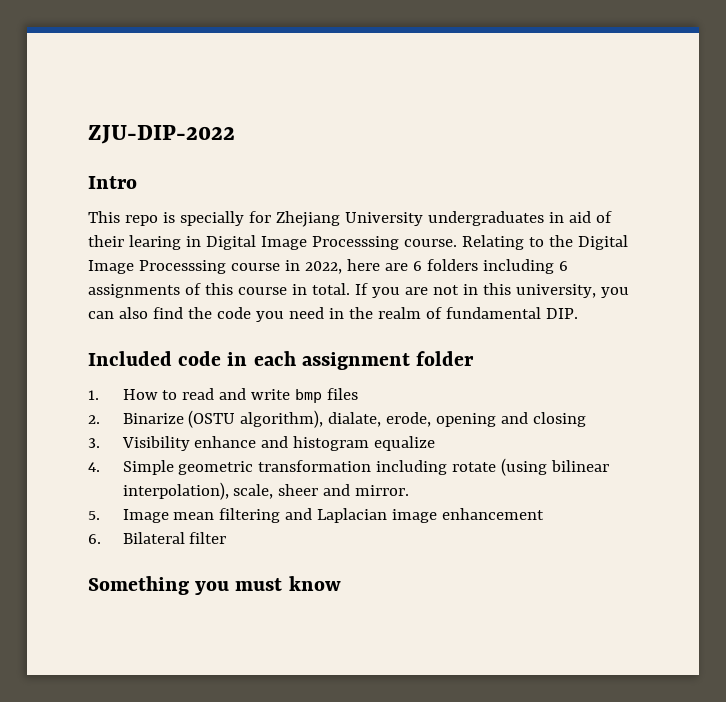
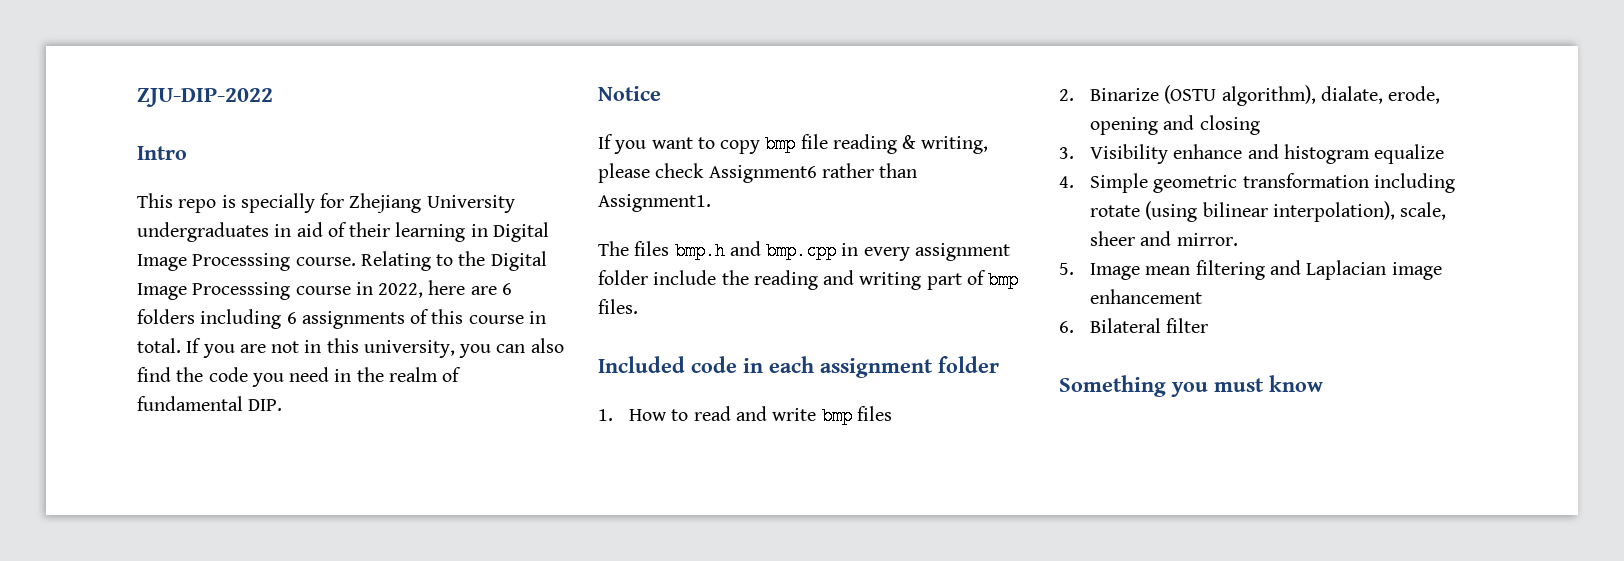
- This repo is specially for Zhejiang University undergraduates in aid of their learing in Digital Image Processsing course.
+ This repo is specially for Zhejiang University undergraduates in aid of their learning in Digital Image Processsing course.
+ Notice
+ If you want to copy bmp file reading & writing, please check Assignment6 rather than Assignment1.
+ The files bmp.h and bmp.cpp in every assignment folder include the reading and writing part of bmp files.

